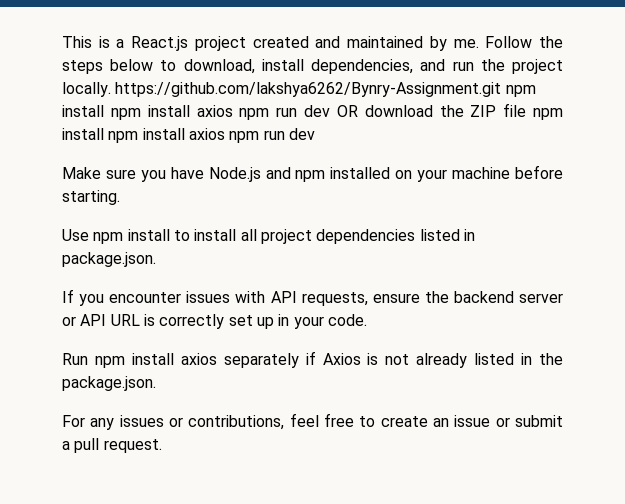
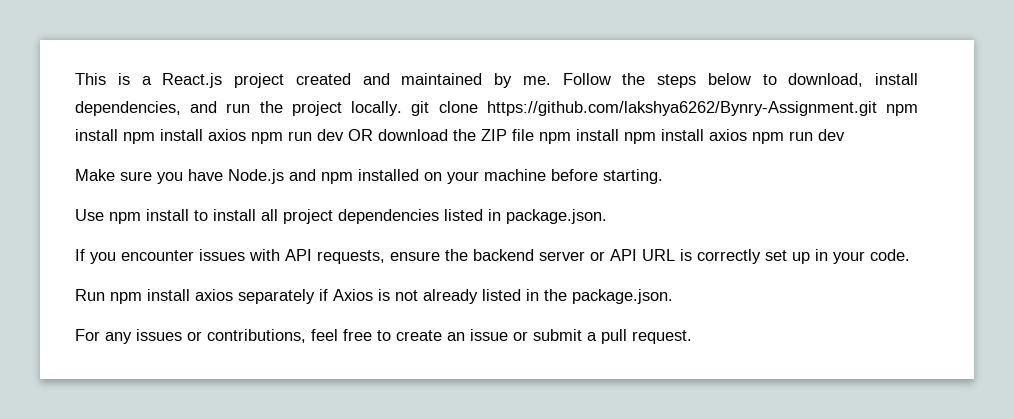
- Follow the steps below to download, install dependencies, and run the project locally. https://github.com/lakshya6262/Bynry-Assignment.git npm install npm install axios npm run dev OR download the ZIP file npm install npm install axios npm run dev
+ Follow the steps below to download, install dependencies, and run the project locally. git clone https://github.com/lakshya6262/Bynry-Assignment.git npm install npm install axios npm run dev OR download the ZIP file npm install npm install axios npm run dev

